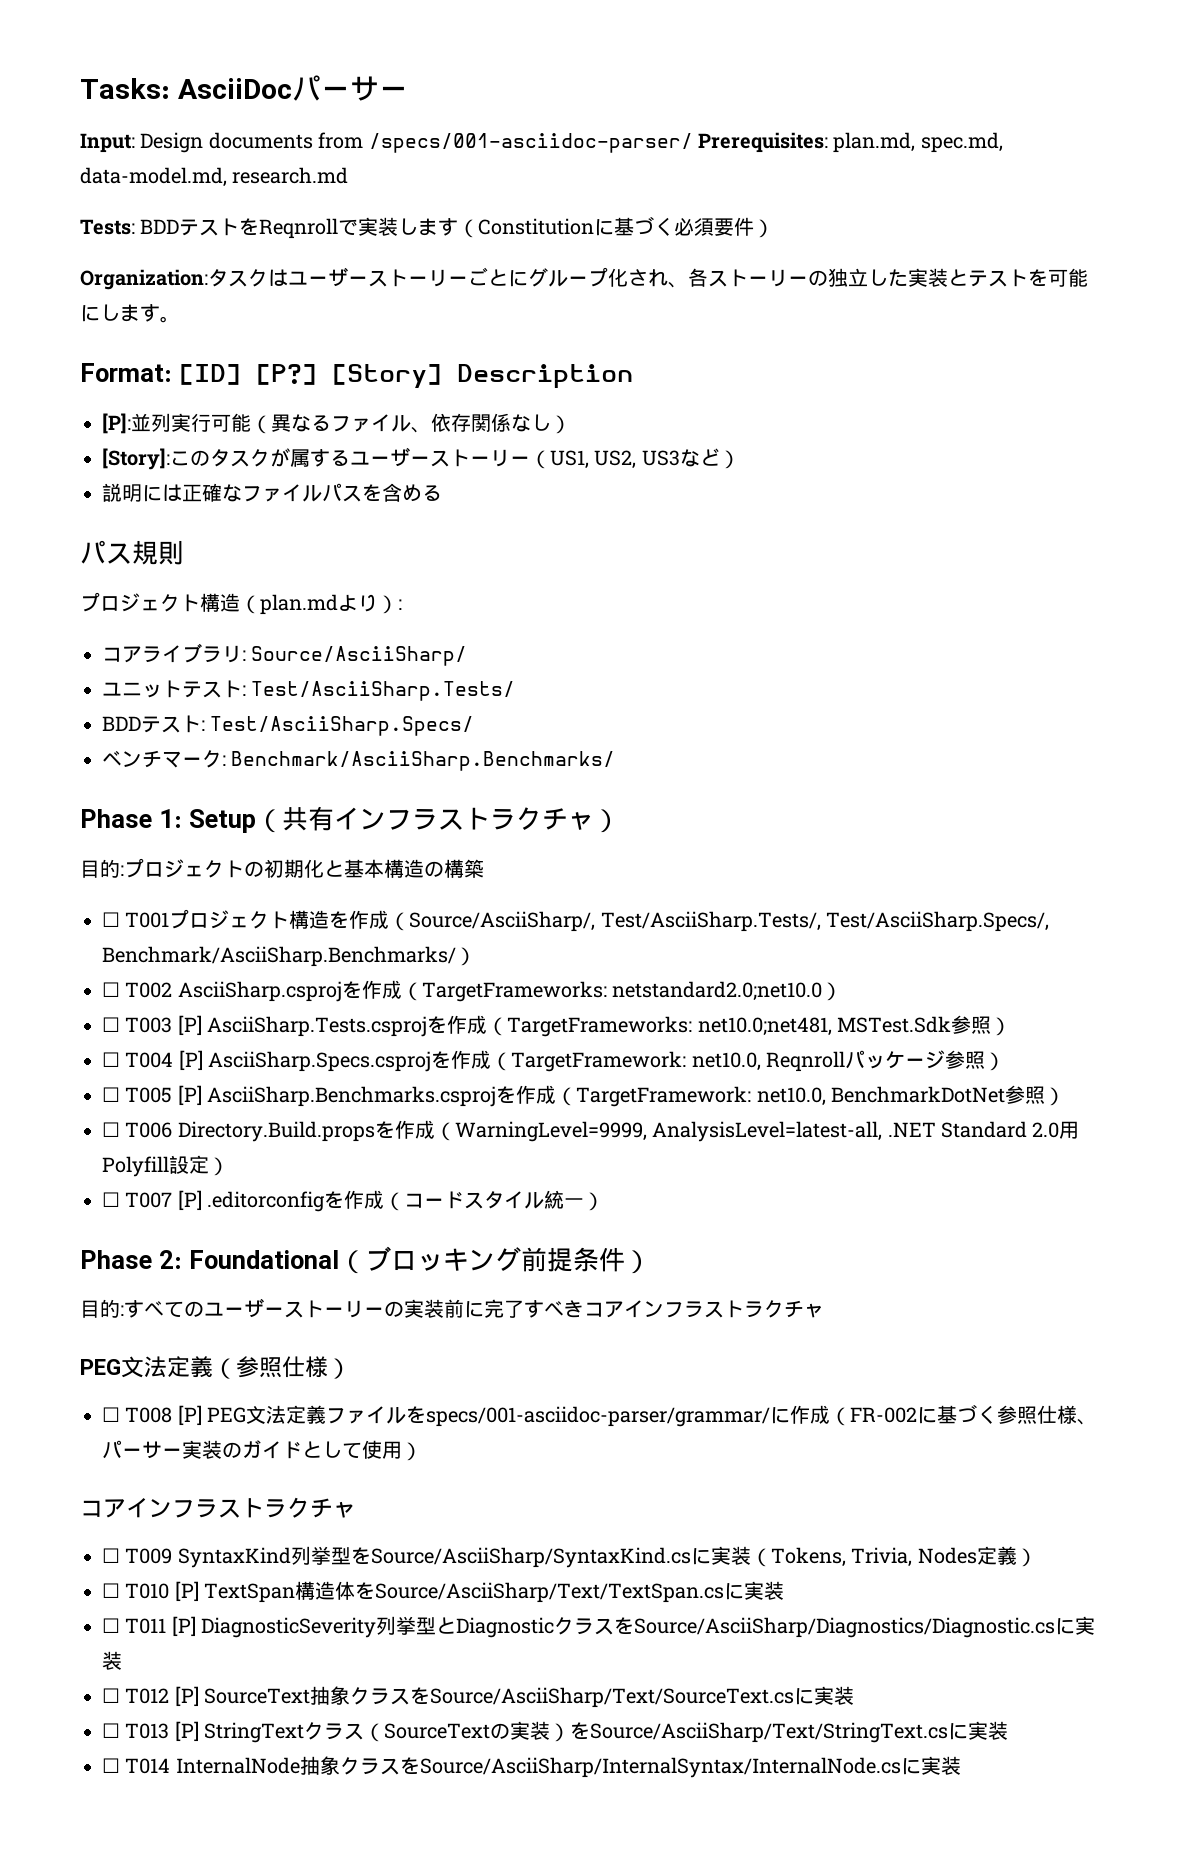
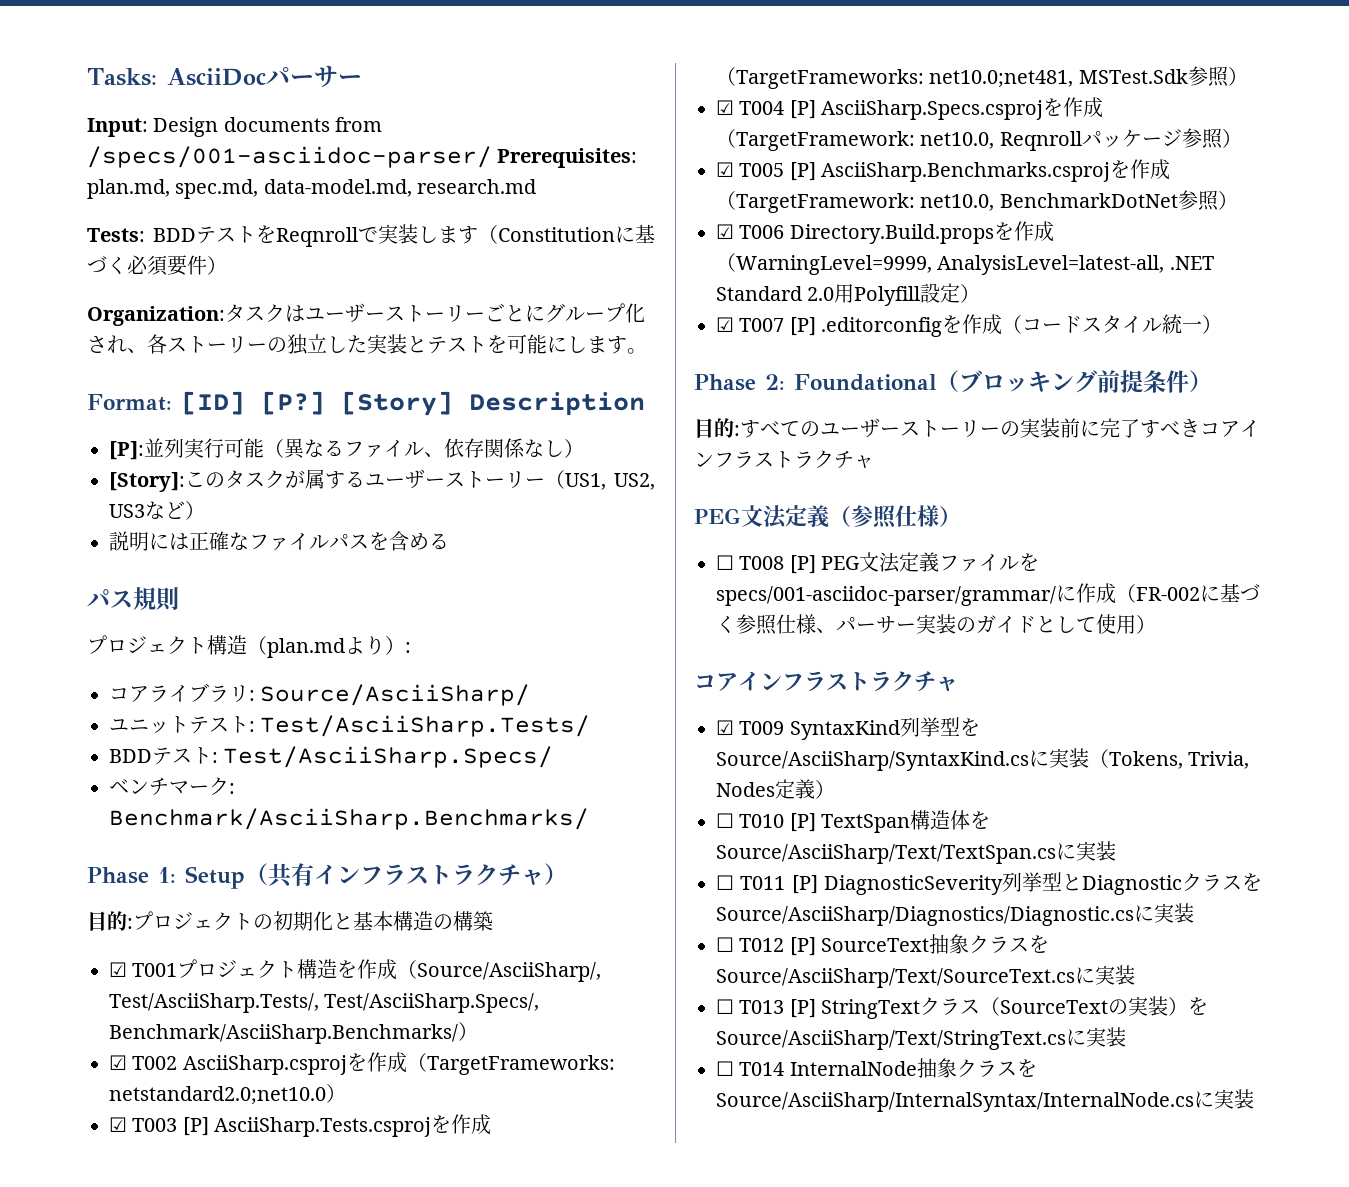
- ☐ T001プロジェクト構造を作成（Source/AsciiSharp/, Test/AsciiSharp.Tests/, Test/AsciiSharp.Specs/, Benchmark/AsciiSharp.Benchmarks/）
+ ☑ T001プロジェクト構造を作成（Source/AsciiSharp/, Test/AsciiSharp.Tests/, Test/AsciiSharp.Specs/, Benchmark/AsciiSharp.Benchmarks/）
- ☐ T002 AsciiSharp.csprojを作成（TargetFrameworks: netstandard2.0;net10.0）
+ ☑ T002 AsciiSharp.csprojを作成（TargetFrameworks: netstandard2.0;net10.0）
- ☐ T003 [P] AsciiSharp.Tests.csprojを作成（TargetFrameworks: net10.0;net481, MSTest.Sdk参照）
+ ☑ T003 [P] AsciiSharp.Tests.csprojを作成（TargetFrameworks: net10.0;net481, MSTest.Sdk参照）
- ☐ T004 [P] AsciiSharp.Specs.csprojを作成（TargetFramework: net10.0, Reqnrollパッケージ参照）
+ ☑ T004 [P] AsciiSharp.Specs.csprojを作成（TargetFramework: net10.0, Reqnrollパッケージ参照）
- ☐ T005 [P] AsciiSharp.Benchmarks.csprojを作成（TargetFramework: net10.0, BenchmarkDotNet参照）
+ ☑ T005 [P] AsciiSharp.Benchmarks.csprojを作成（TargetFramework: net10.0, BenchmarkDotNet参照）
- ☐ T006 Directory.Build.propsを作成（WarningLevel=9999, AnalysisLevel=latest-all, .NET Standard 2.0用Polyfill設定）
+ ☑ T006 Directory.Build.propsを作成（WarningLevel=9999, AnalysisLevel=latest-all, .NET Standard 2.0用Polyfill設定）
- ☐ T007 [P] .editorconfigを作成（コードスタイル統一）
+ ☑ T007 [P] .editorconfigを作成（コードスタイル統一）
- ☐ T009 SyntaxKind列挙型をSource/AsciiSharp/SyntaxKind.csに実装（Tokens, Trivia, Nodes定義）
+ ☑ T009 SyntaxKind列挙型をSource/AsciiSharp/SyntaxKind.csに実装（Tokens, Trivia, Nodes定義）

